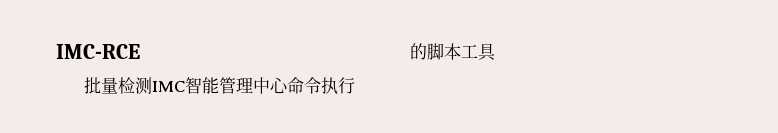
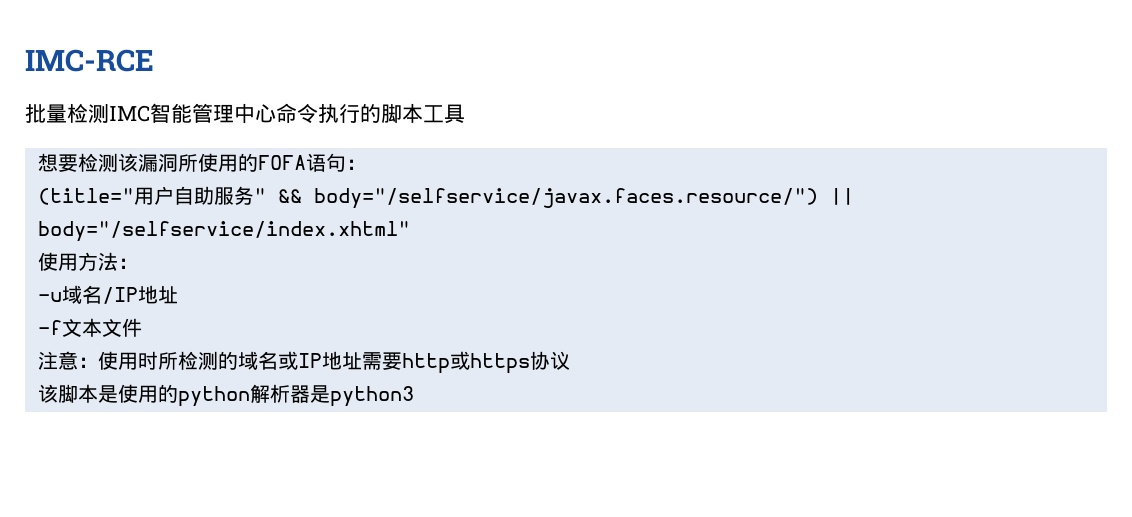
+ 想要检测该漏洞所使用的FOFA语句：
+ (title="用户自助服务" && body="/selfservice/javax.faces.resource/") || body="/selfservice/index.xhtml"
+ 使用方法：
+ -u域名/IP地址
+ -f文本文件
+ 注意：使用时所检测的域名或IP地址需要http或https协议
+ 该脚本是使用的python解析器是python3

